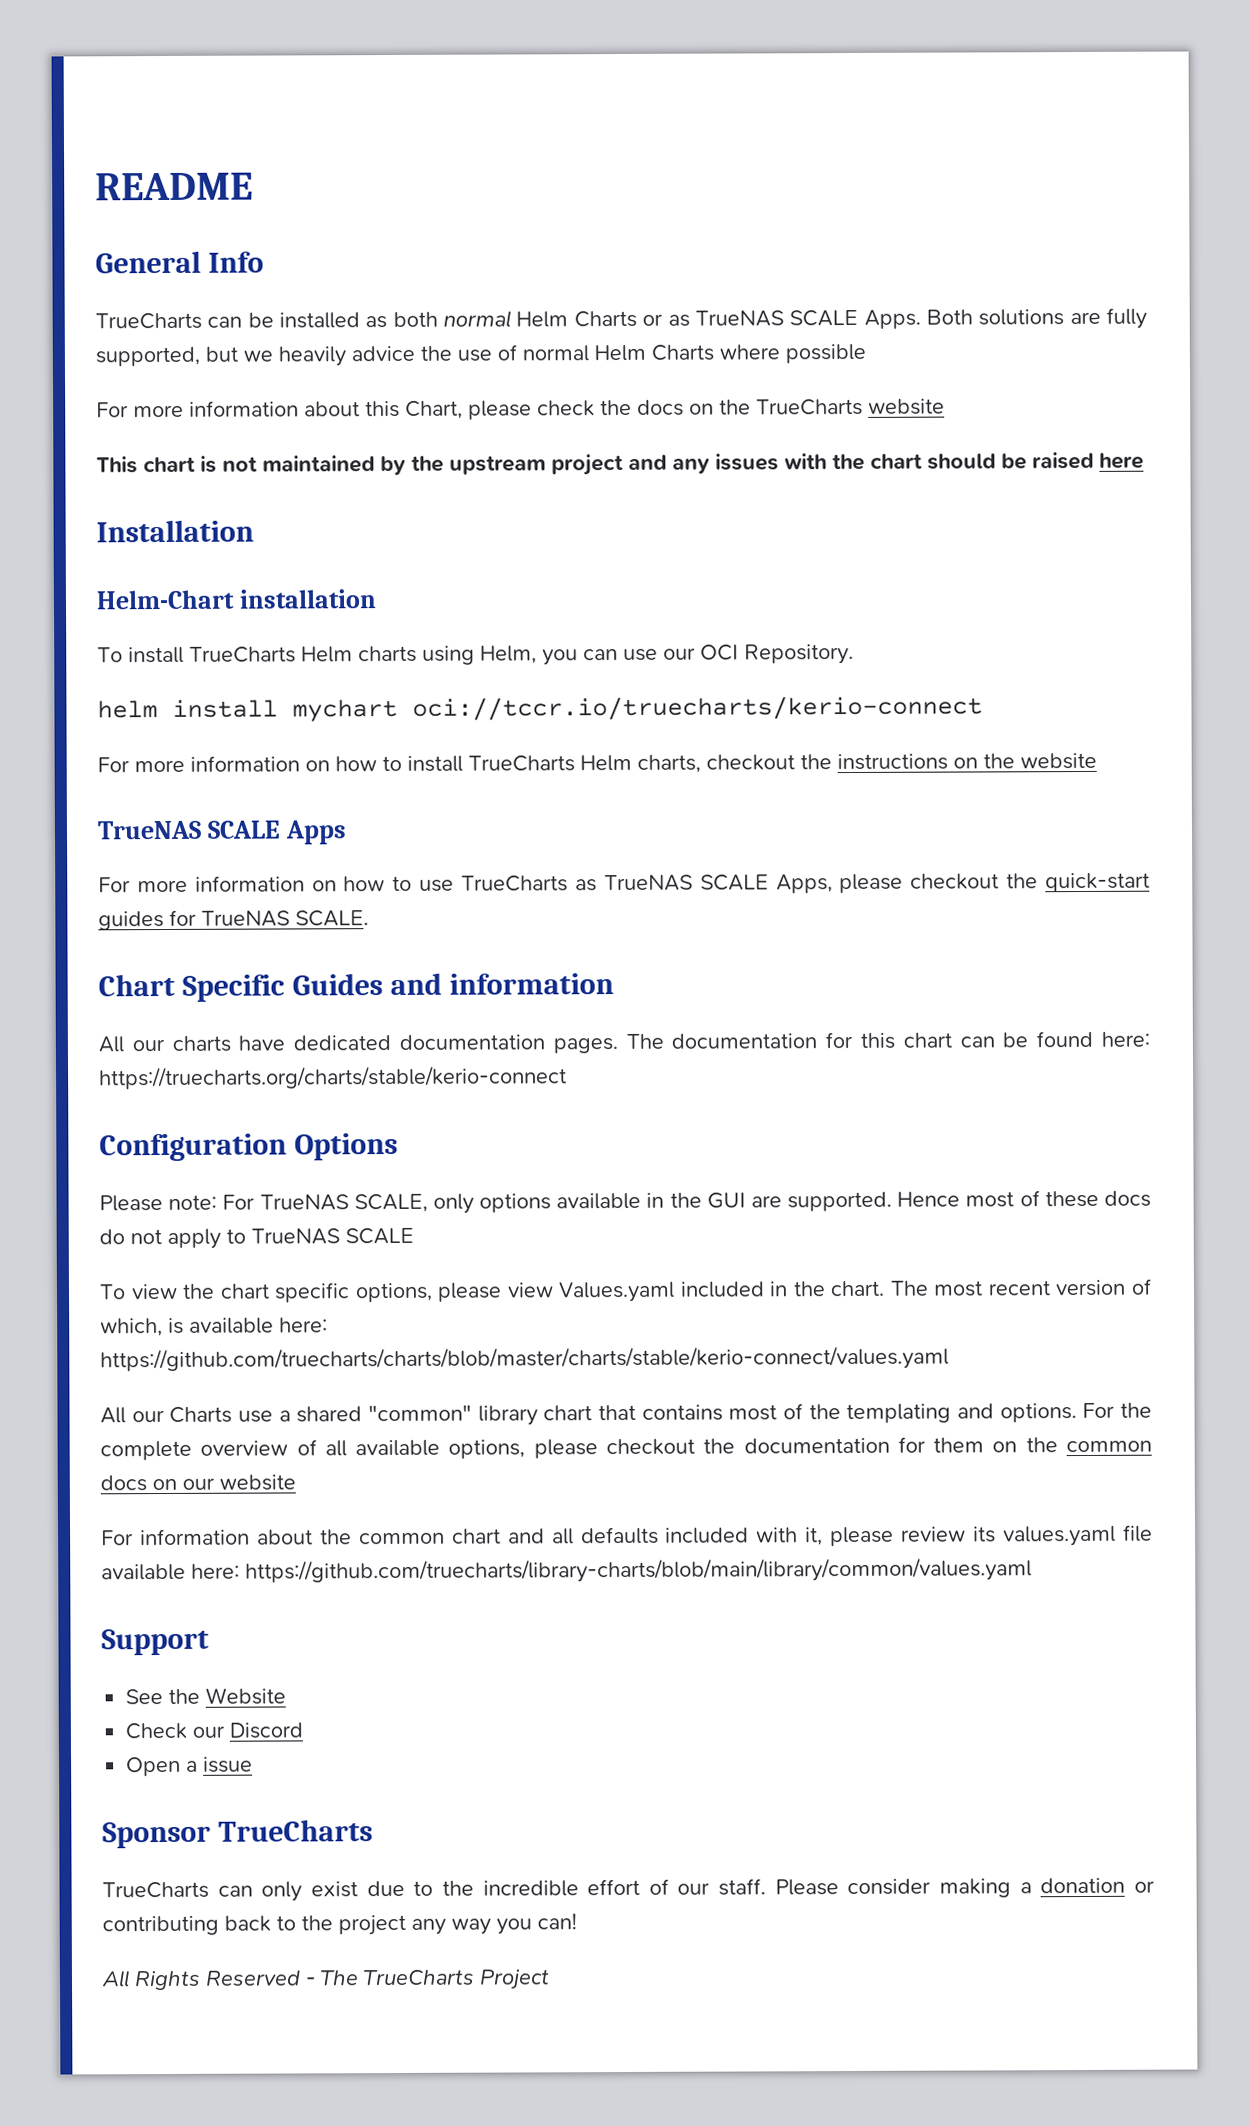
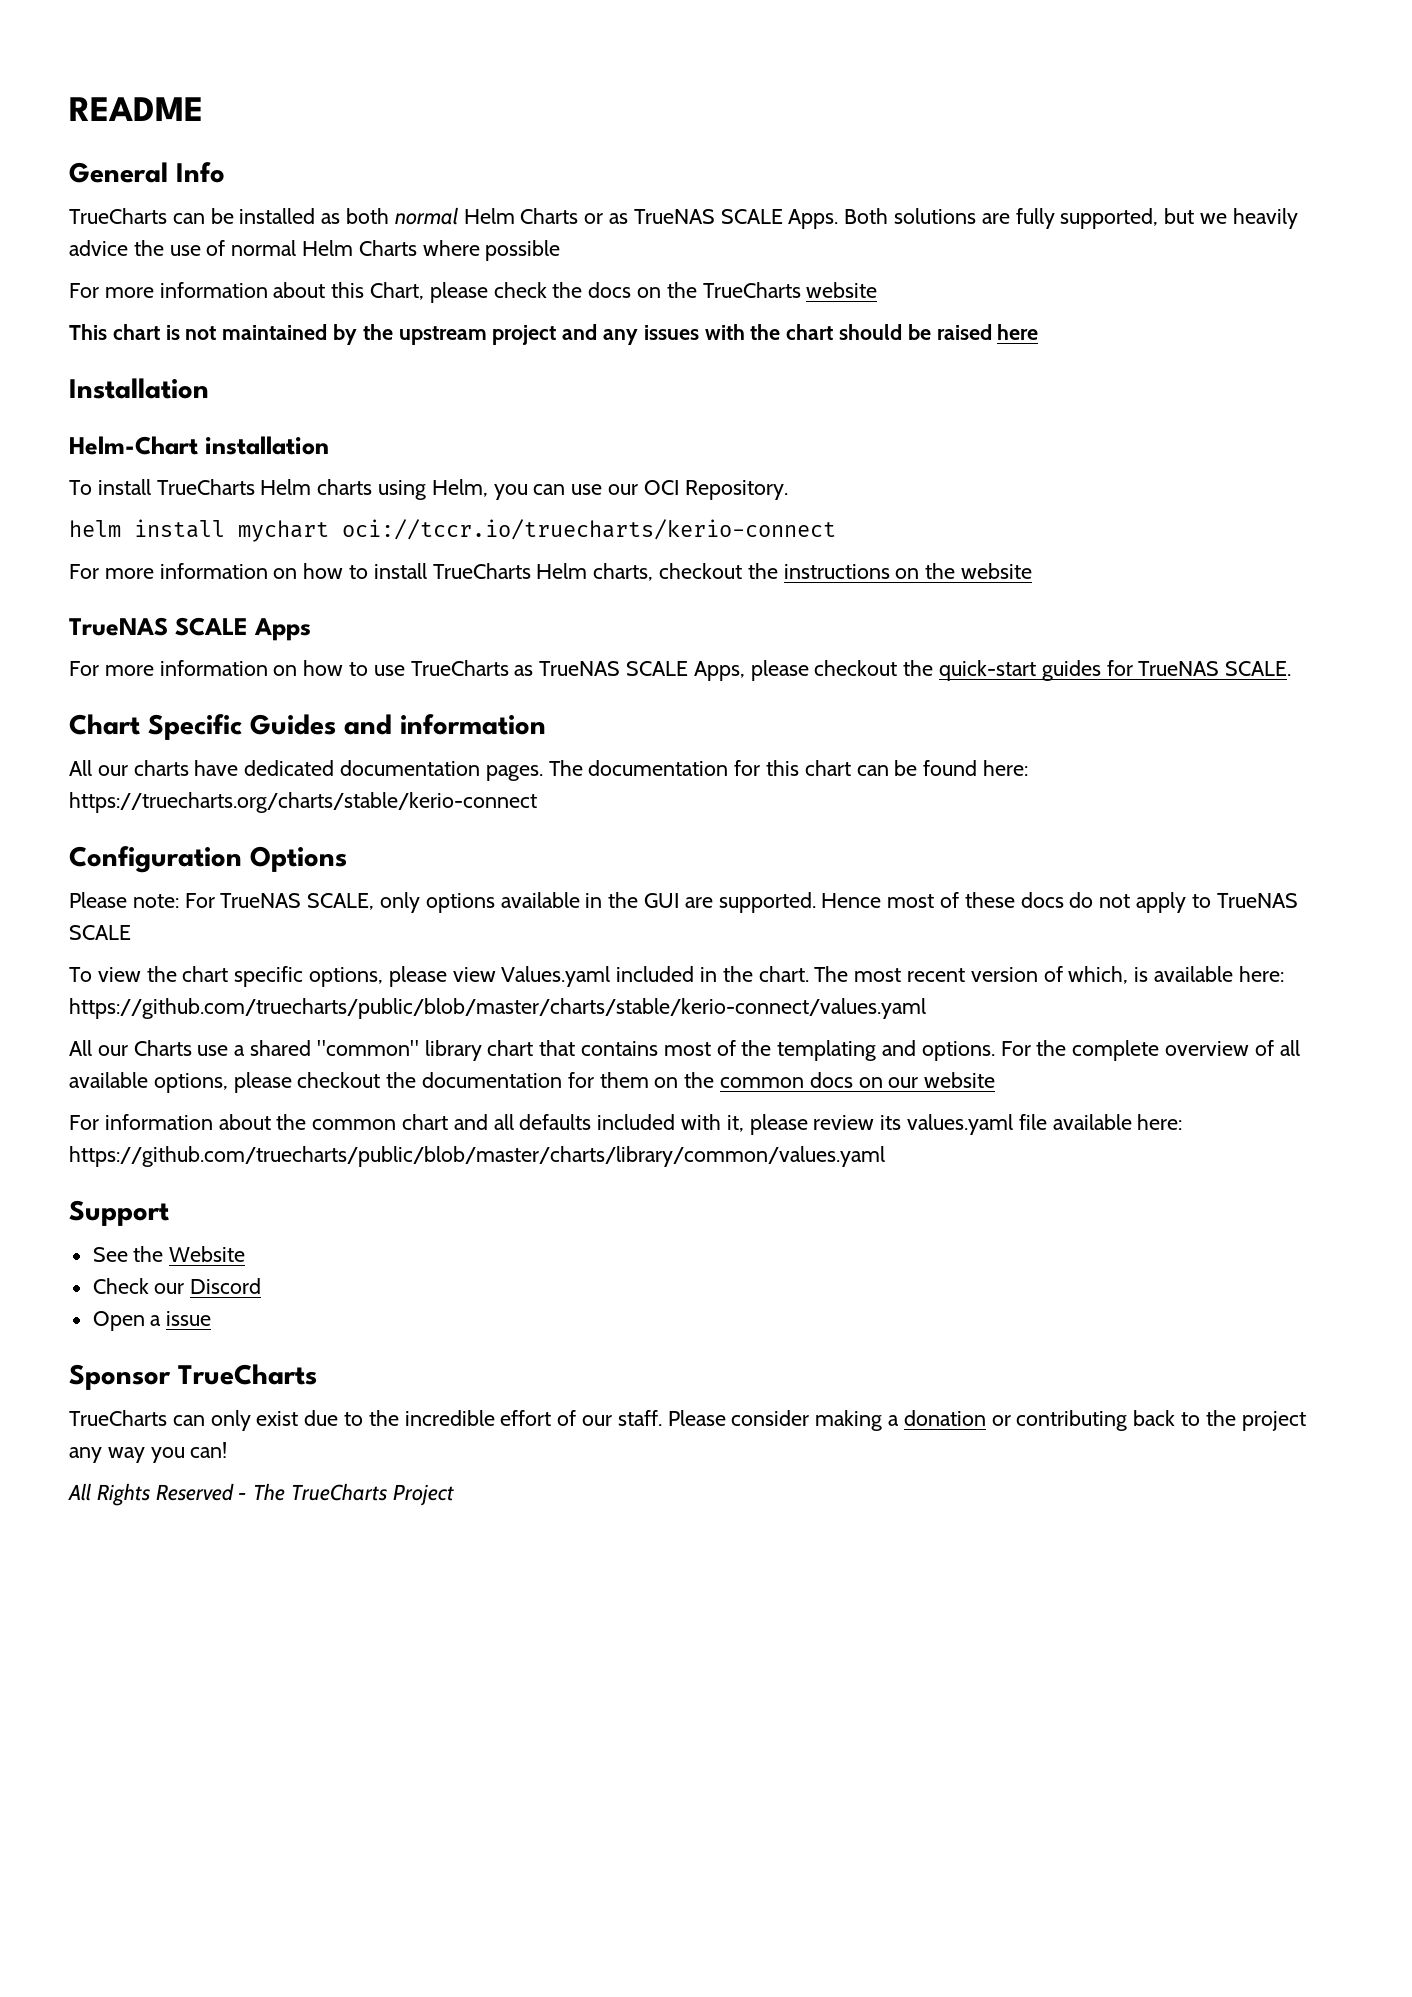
- The most recent version of which, is available here: https://github.com/truecharts/charts/blob/master/charts/stable/kerio-connect/values.yaml
+ The most recent version of which, is available here: https://github.com/truecharts/public/blob/master/charts/stable/kerio-connect/values.yaml
- For information about the common chart and all defaults included with it, please review its values.yaml file available here: https://github.com/truecharts/library-charts/blob/main/library/common/values.yaml
+ For information about the common chart and all defaults included with it, please review its values.yaml file available here: https://github.com/truecharts/public/blob/master/charts/library/common/values.yaml

